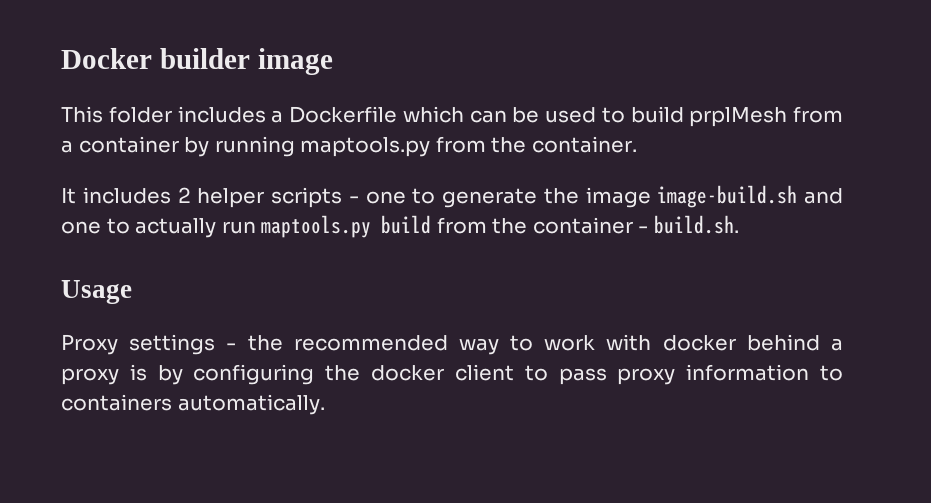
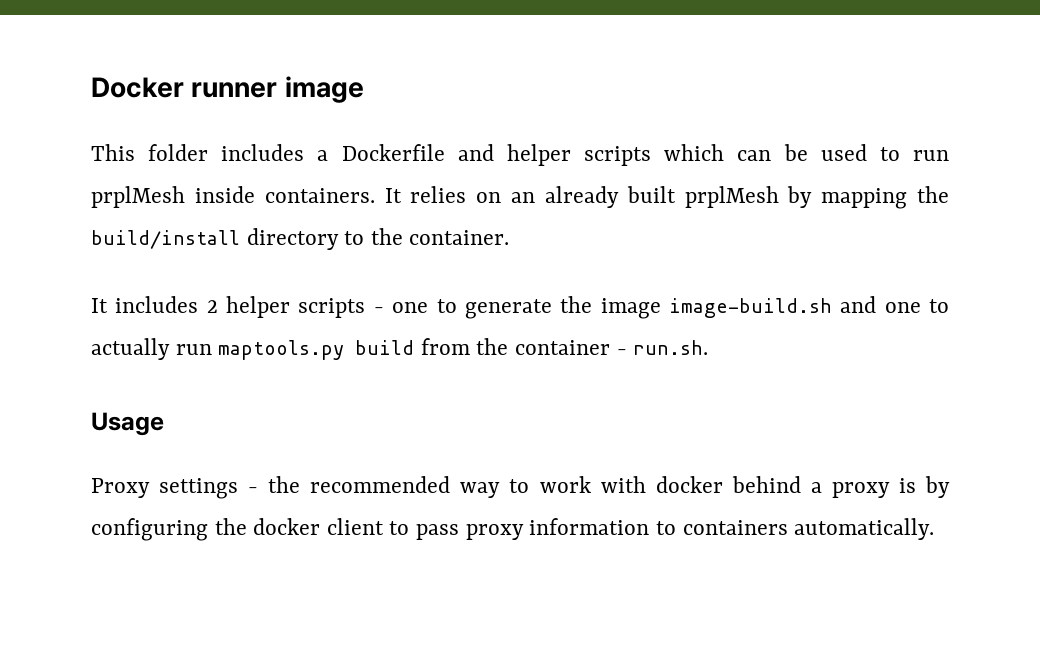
- Docker builder image
+ Docker runner image
- This folder includes a Dockerfile which can be used to build prplMesh from a container by running maptools.py from the container.
+ This folder includes a Dockerfile and helper scripts which can be used to run prplMesh inside containers. It relies on an already built prplMesh by mapping the build/install directory to the container.
- It includes 2 helper scripts - one to generate the image image-build.sh and one to actually run maptools.py build from the container - build.sh.
+ It includes 2 helper scripts - one to generate the image image-build.sh and one to actually run maptools.py build from the container - run.sh.

